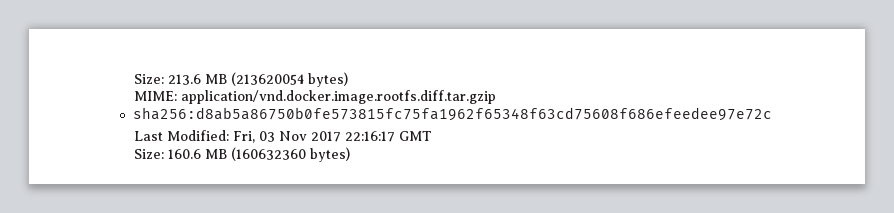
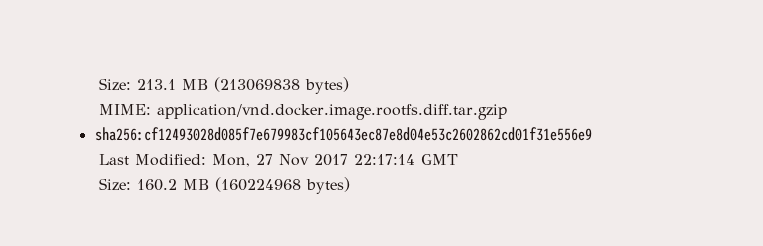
- Size: 213.6 MB (213620054 bytes)
+ Size: 213.1 MB (213069838 bytes)
- sha256:d8ab5a86750b0fe573815fc75fa1962f65348f63cd75608f686efeedee97e72c
+ sha256:cf12493028d085f7e679983cf105643ec87e8d04e53c2602862cd01f31e556e9
- Last Modified: Fri, 03 Nov 2017 22:16:17 GMT
+ Last Modified: Mon, 27 Nov 2017 22:17:14 GMT
- Size: 160.6 MB (160632360 bytes)
+ Size: 160.2 MB (160224968 bytes)

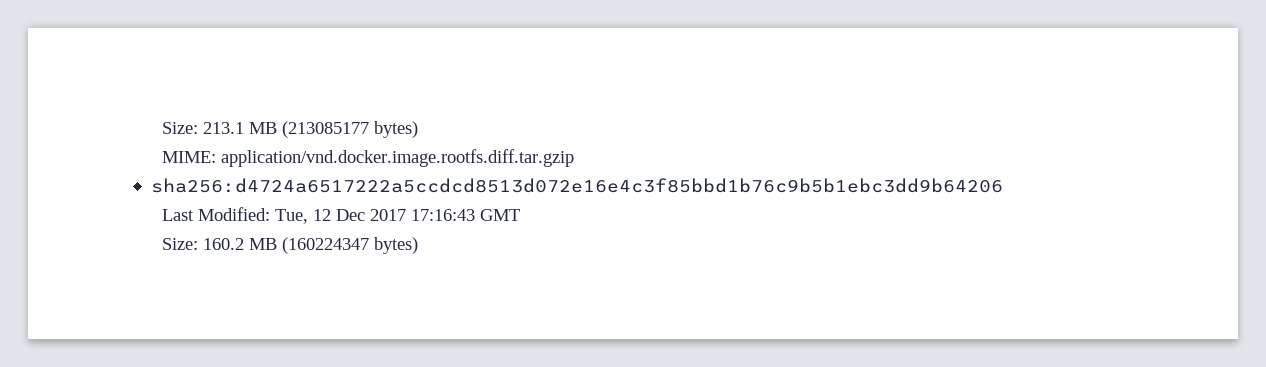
- Size: 213.1 MB (213069838 bytes)
+ Size: 213.1 MB (213085177 bytes)
- sha256:cf12493028d085f7e679983cf105643ec87e8d04e53c2602862cd01f31e556e9
+ sha256:d4724a6517222a5ccdcd8513d072e16e4c3f85bbd1b76c9b5b1ebc3dd9b64206
- Last Modified: Mon, 27 Nov 2017 22:17:14 GMT
+ Last Modified: Tue, 12 Dec 2017 17:16:43 GMT
- Size: 160.2 MB (160224968 bytes)
+ Size: 160.2 MB (160224347 bytes)

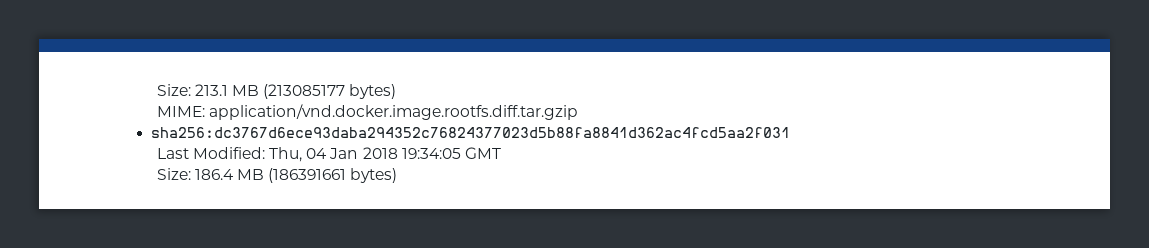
- sha256:d4724a6517222a5ccdcd8513d072e16e4c3f85bbd1b76c9b5b1ebc3dd9b64206
+ sha256:dc3767d6ece93daba294352c76824377023d5b88fa8841d362ac4fcd5aa2f031
- Last Modified: Tue, 12 Dec 2017 17:16:43 GMT
+ Last Modified: Thu, 04 Jan 2018 19:34:05 GMT
- Size: 160.2 MB (160224347 bytes)
+ Size: 186.4 MB (186391661 bytes)

